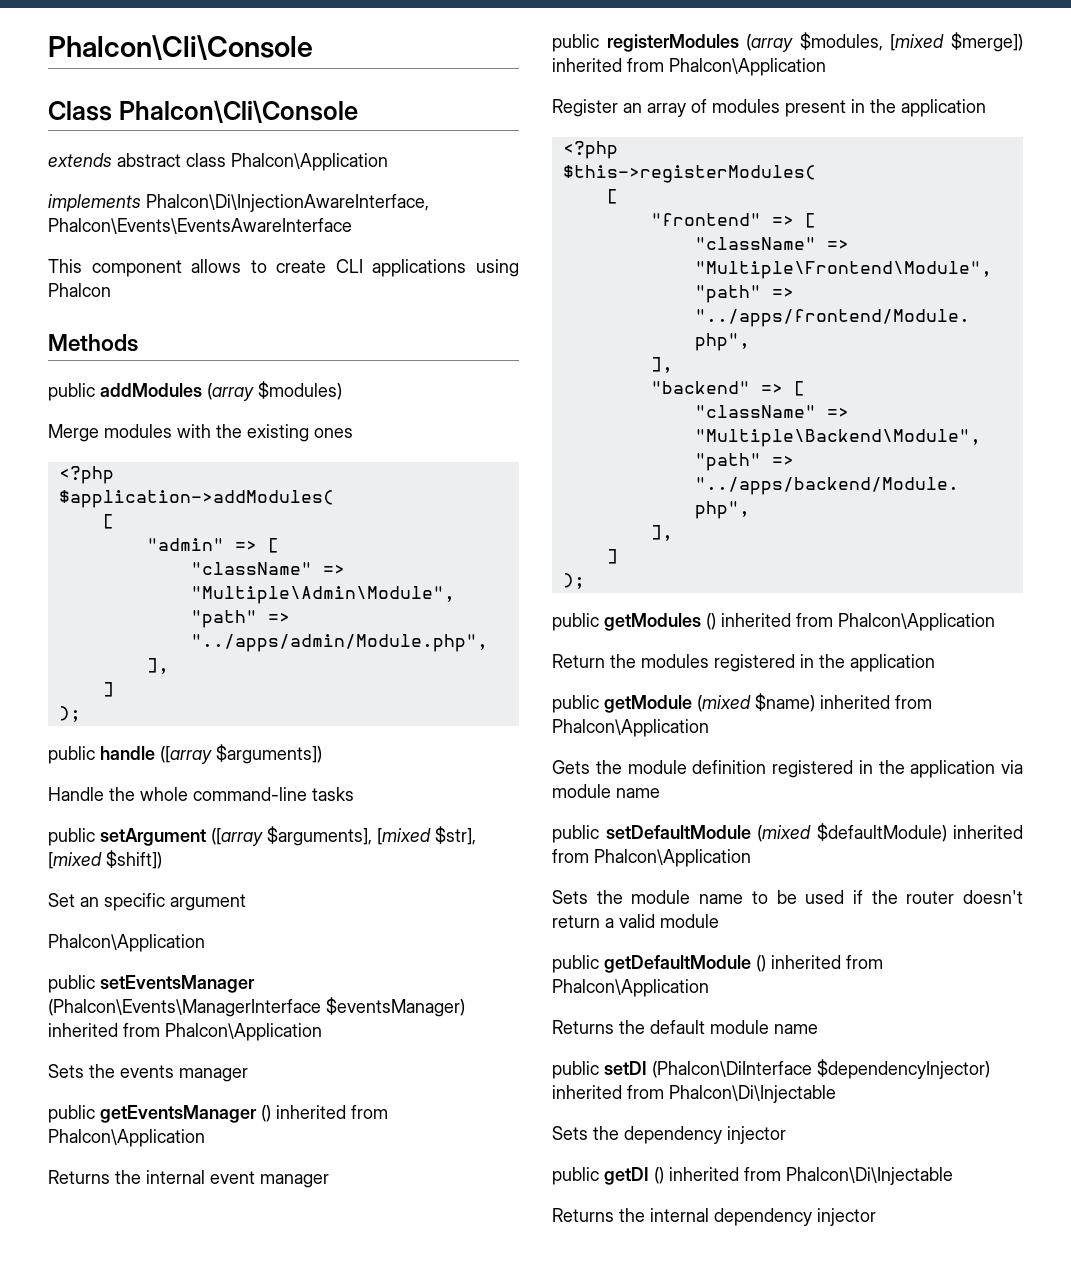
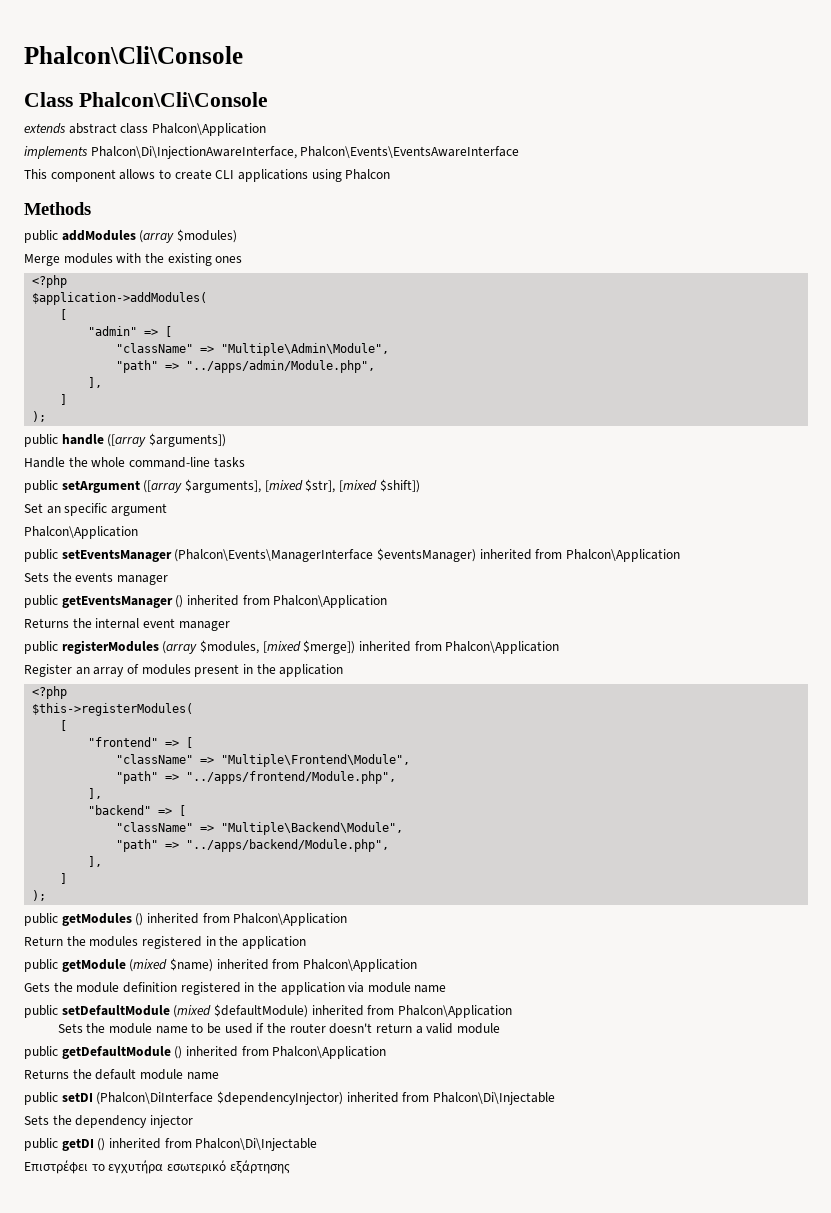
- Returns the internal dependency injector
+ Επιστρέφει το εγχυτήρα εσωτερικό εξάρτησης

